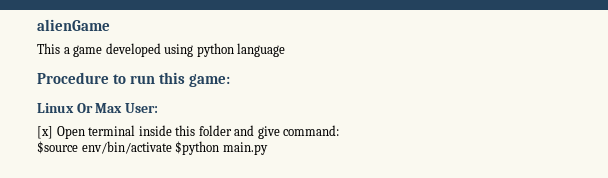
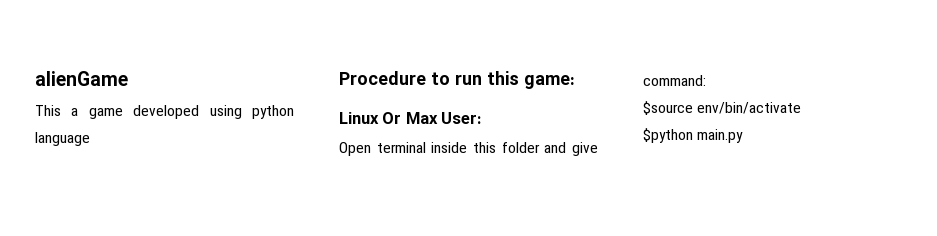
- [x] Open terminal inside this folder and give command:
+ Open terminal inside this folder and give command:
- $source env/bin/activate $python main.py
+ $source env/bin/activate
+ $python main.py

